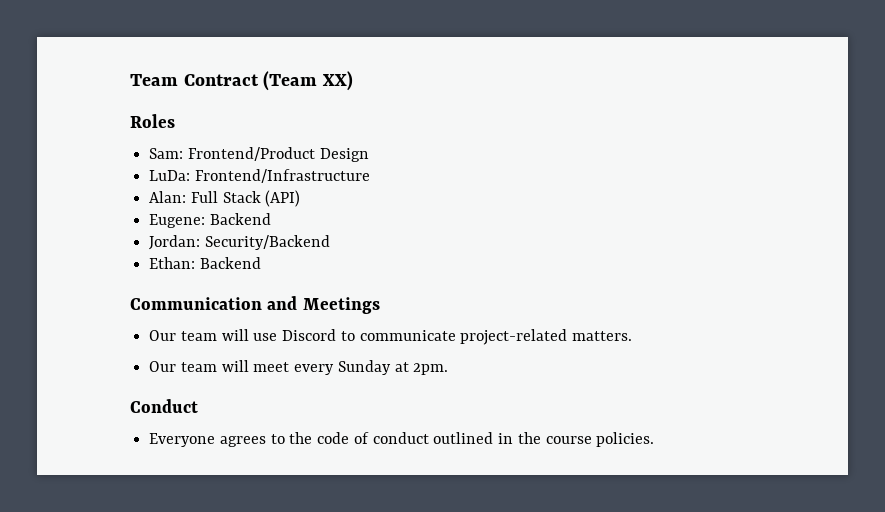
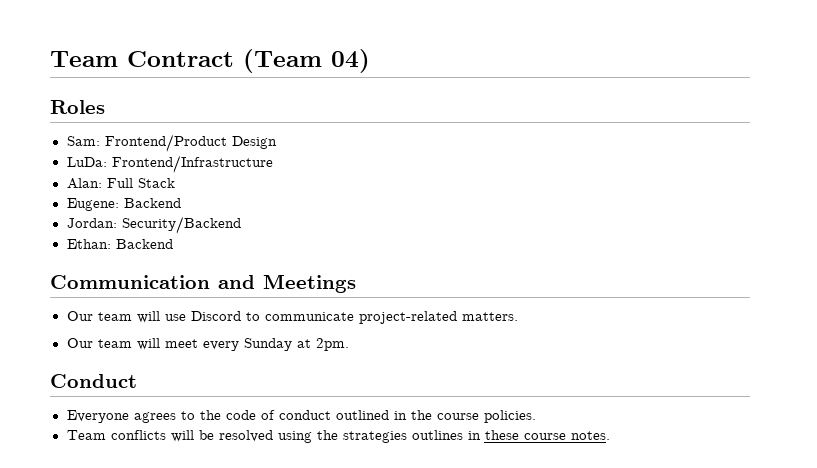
- Team Contract (Team XX)
+ Team Contract (Team 04)
- Alan: Full Stack (API)
+ Alan: Full Stack
+ Team conflicts will be resolved using the strategies outlines in these course notes.

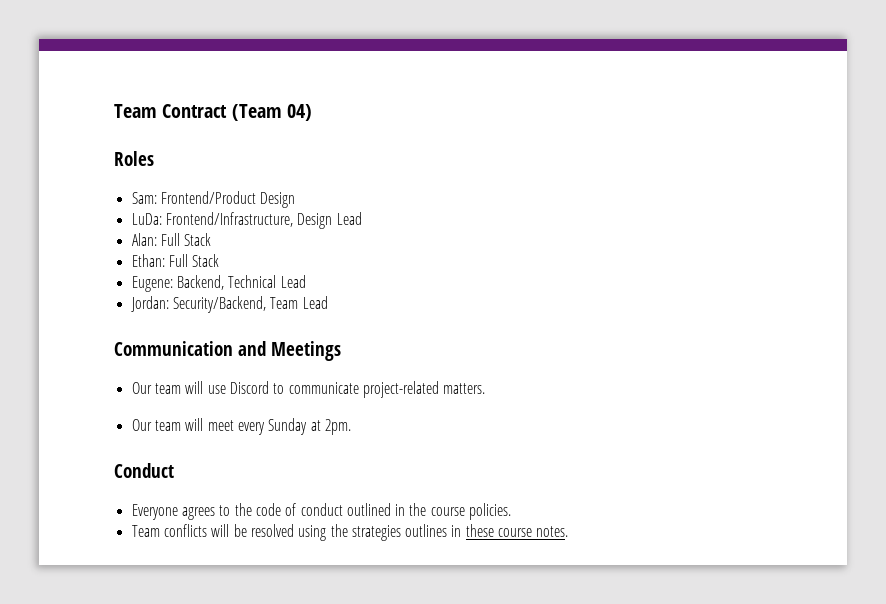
- LuDa: Frontend/Infrastructure
+ LuDa: Frontend/Infrastructure, Design Lead
- Eugene: Backend
- Jordan: Security/Backend
- Ethan: Backend
+ Ethan: Full Stack
+ Eugene: Backend, Technical Lead
+ Jordan: Security/Backend, Team Lead

